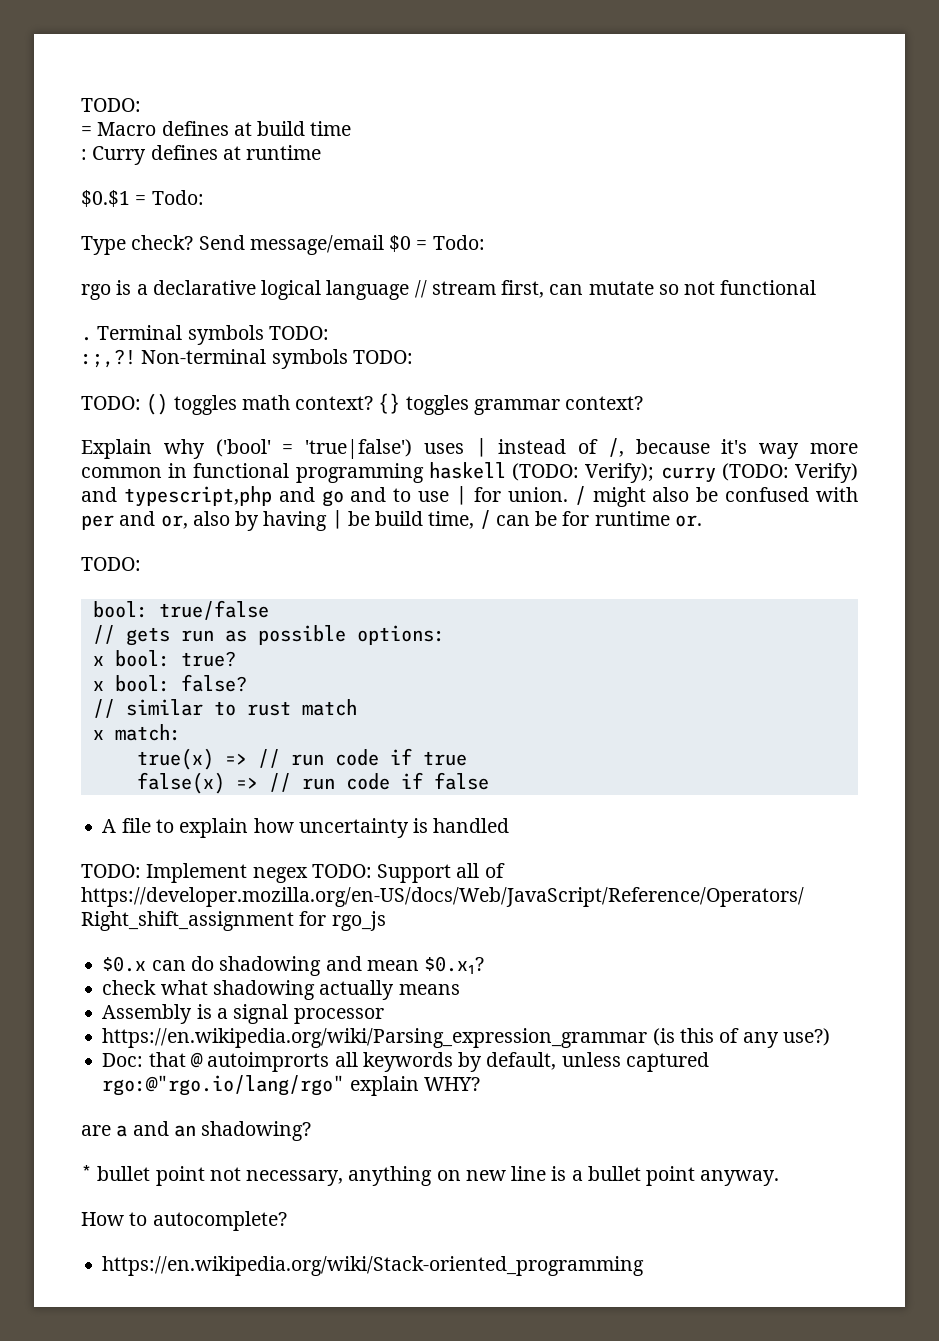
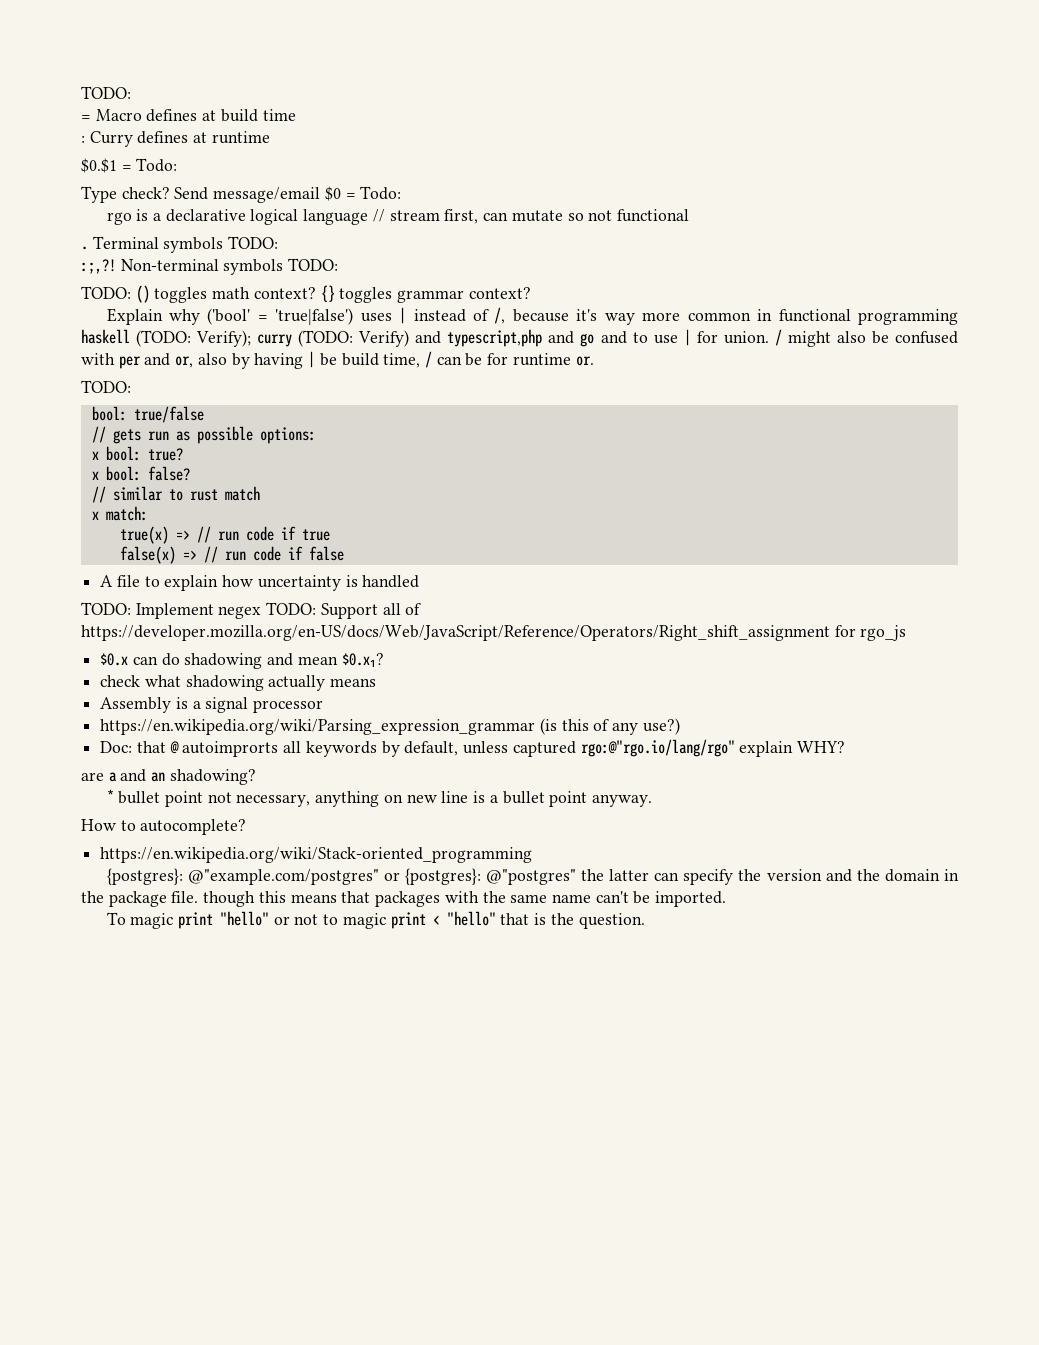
+ {postgres}: @"example.com/postgres" or {postgres}: @"postgres" the latter can specify the version and the domain in the package file. though this means that packages with the same name can't be imported.
+ To magic print "hello" or not to magic print < "hello" that is the question.

